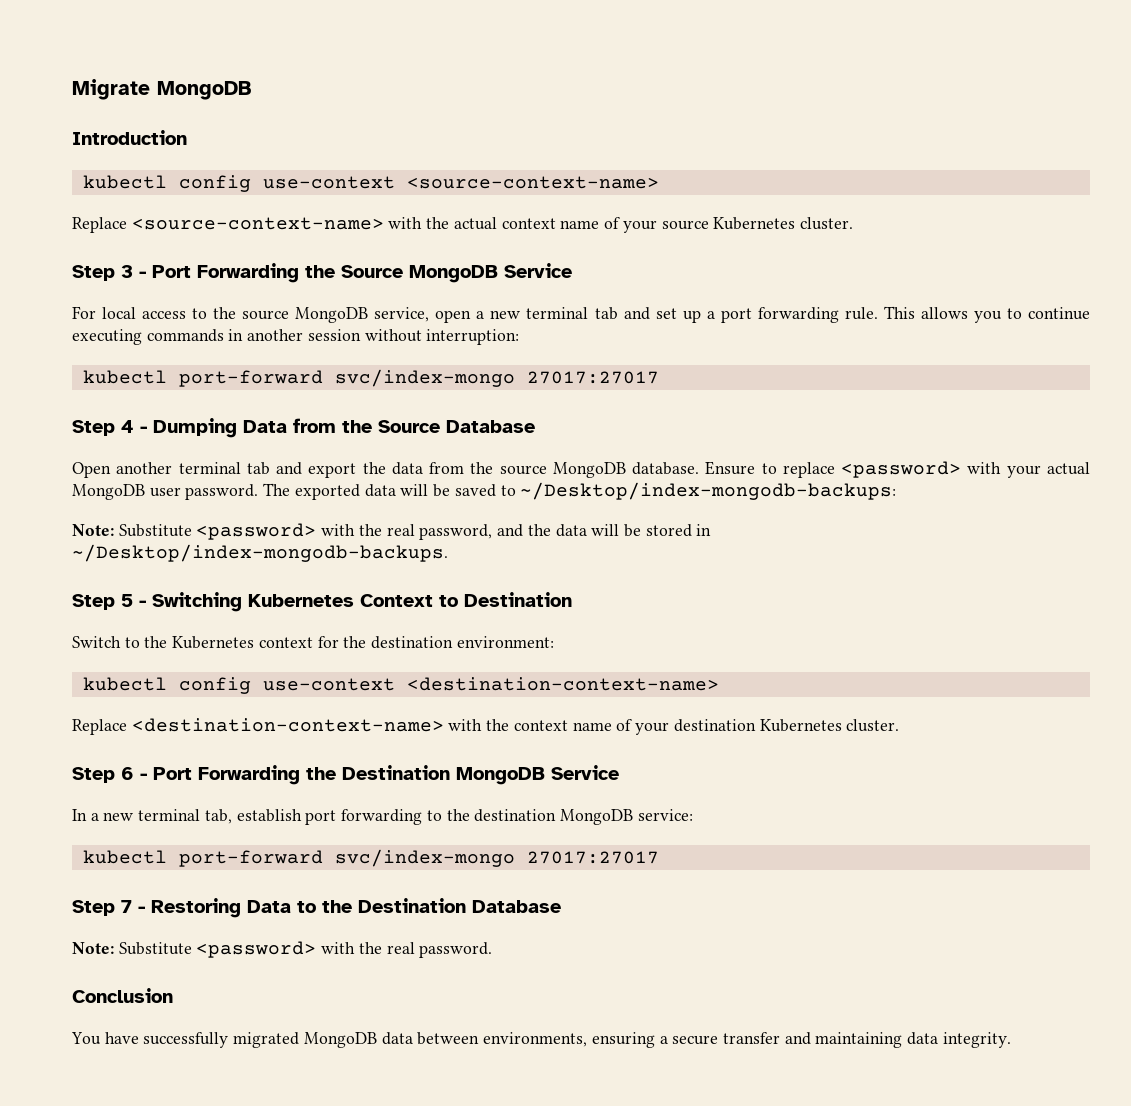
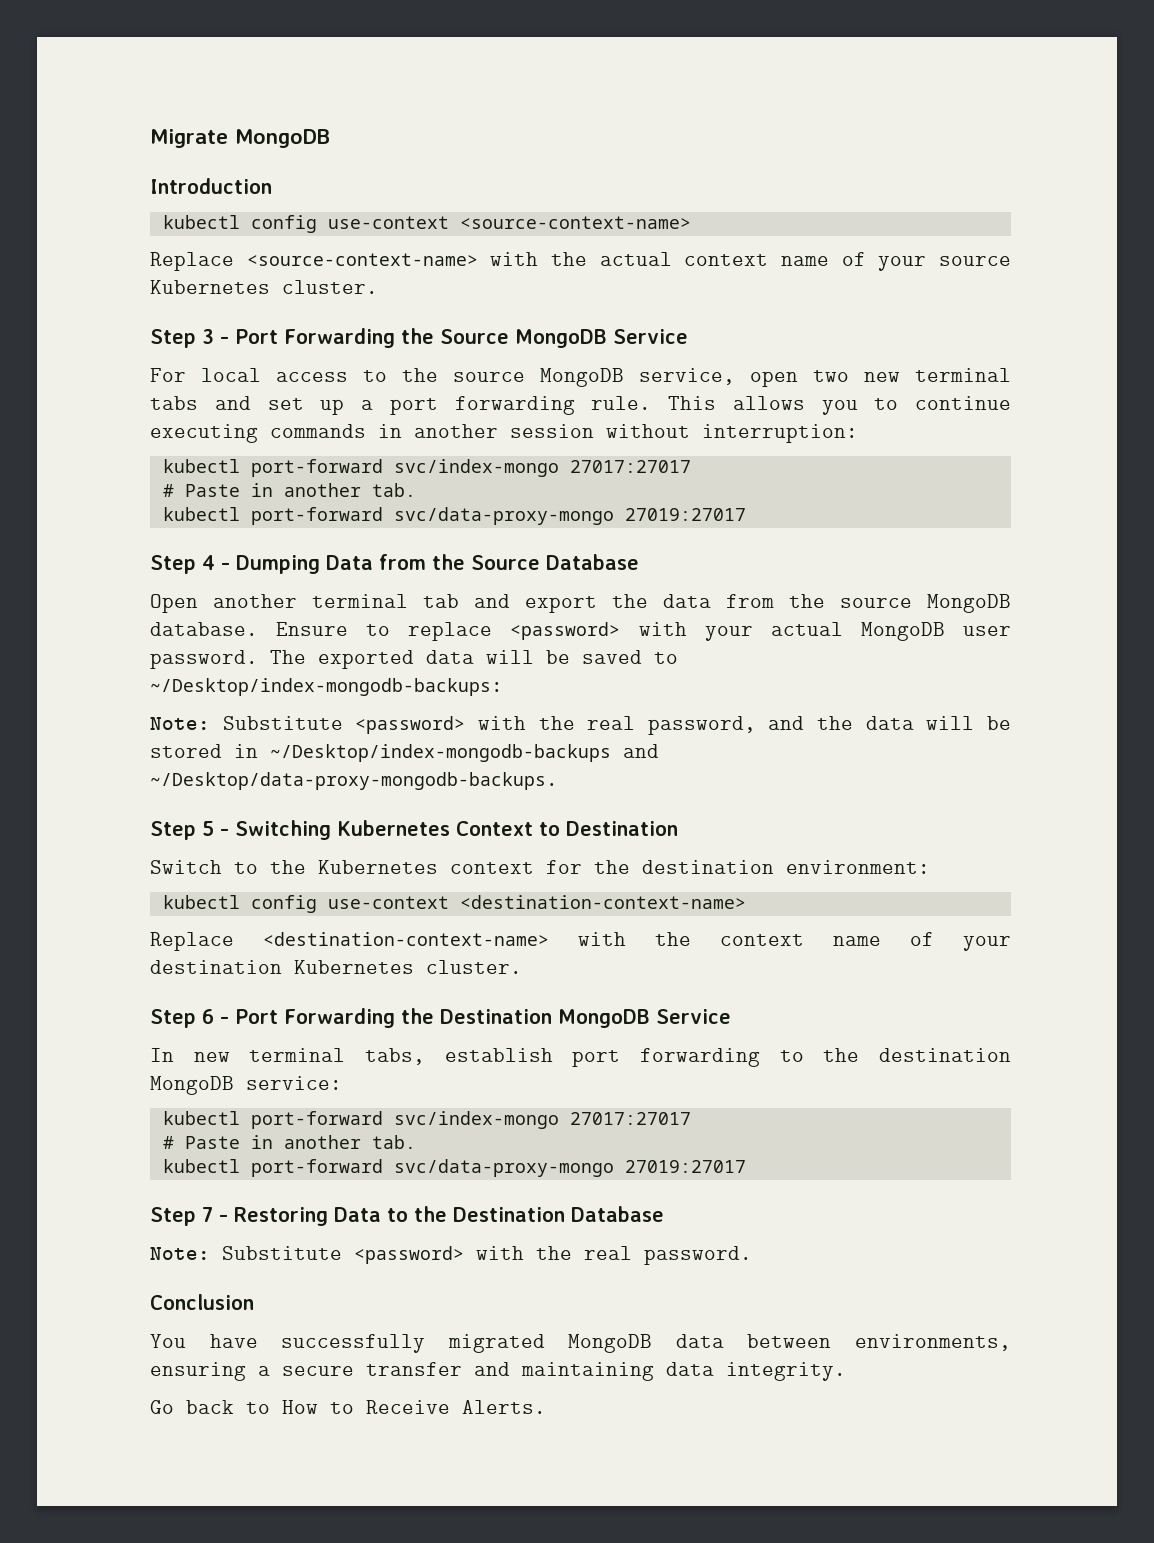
- For local access to the source MongoDB service, open a new terminal tab and set up a port forwarding rule.
+ For local access to the source MongoDB service, open two new terminal tabs and set up a port forwarding rule.
  This allows you to continue executing commands in another session without interruption:
  kubectl port-forward svc/index-mongo 27017:27017
+ # Paste in another tab.
+ kubectl port-forward svc/data-proxy-mongo 27019:27017
- Note: Substitute <password> with the real password, and the data will be stored in ~/Desktop/index-mongodb-backups.
+ Note: Substitute <password> with the real password, and the data will be stored in ~/Desktop/index-mongodb-backups and ~/Desktop/data-proxy-mongodb-backups.
- In a new terminal tab, establish port forwarding to the destination MongoDB service:
+ In new terminal tabs, establish port forwarding to the destination MongoDB service:
  kubectl port-forward svc/index-mongo 27017:27017
+ # Paste in another tab.
+ kubectl port-forward svc/data-proxy-mongo 27019:27017
+ Go back to How to Receive Alerts.

